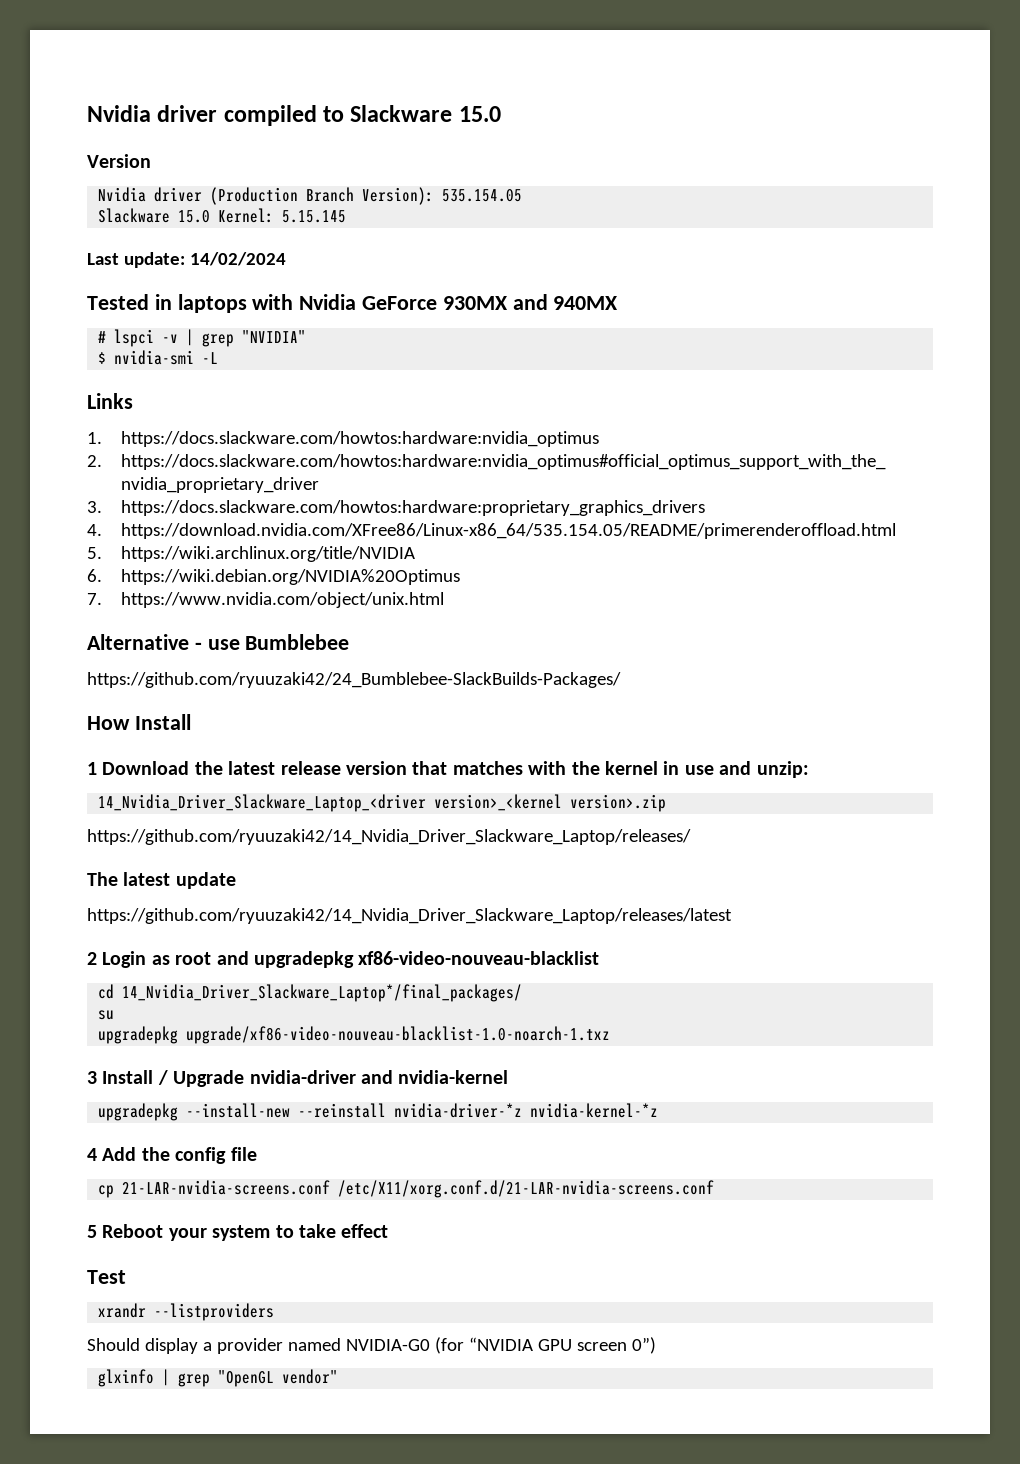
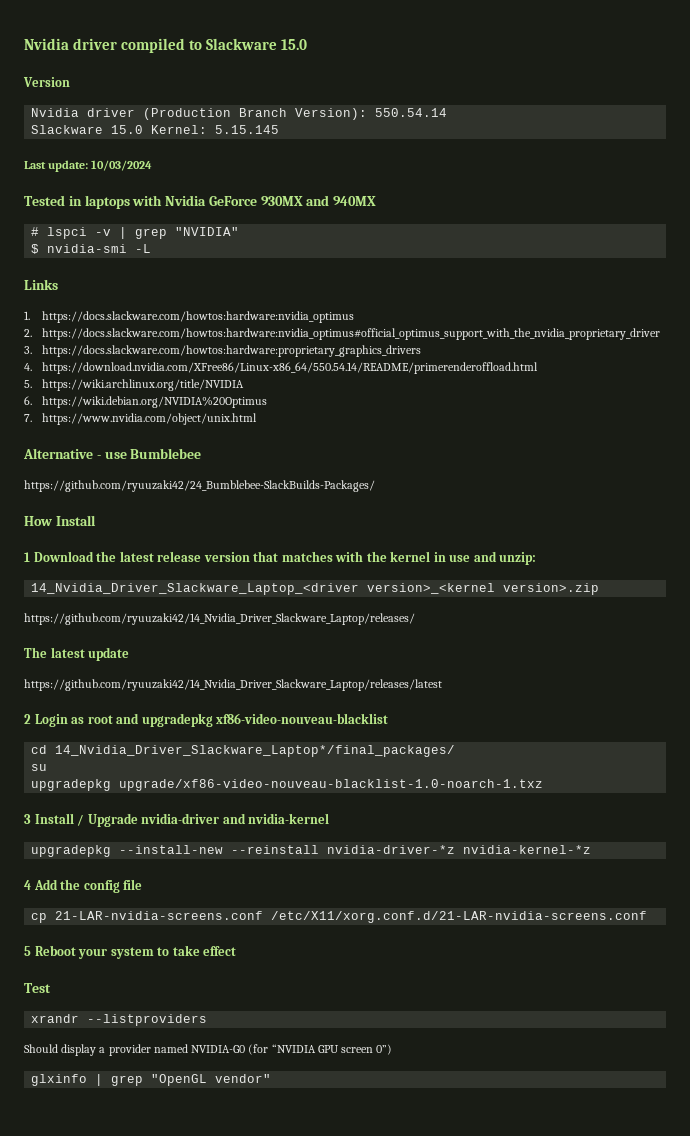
- Nvidia driver (Production Branch Version): 535.154.05
+ Nvidia driver (Production Branch Version): 550.54.14
- Last update: 14/02/2024
+ Last update: 10/03/2024
- 4. https://download.nvidia.com/XFree86/Linux-x86_64/535.154.05/README/primerenderoffload.html
+ 4. https://download.nvidia.com/XFree86/Linux-x86_64/550.54.14/README/primerenderoffload.html

